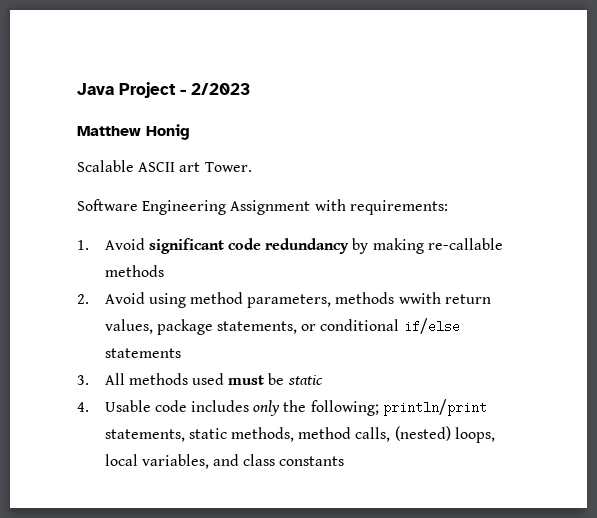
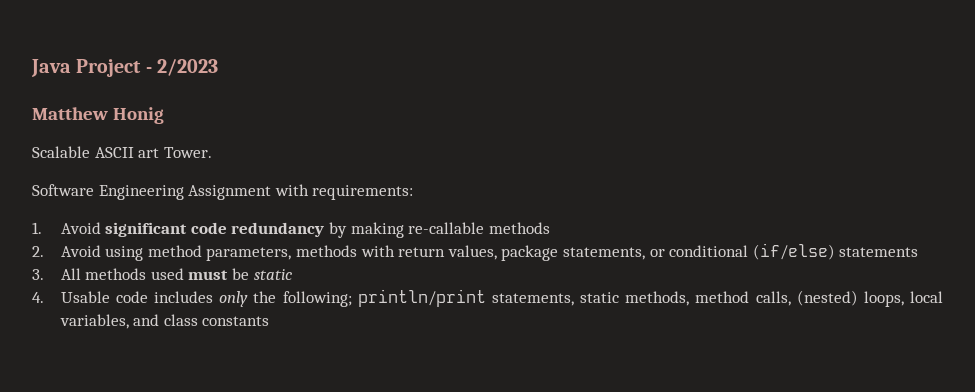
- 2. Avoid using method parameters, methods wwith return values, package statements, or conditional if/else statements
+ 2. Avoid using method parameters, methods with return values, package statements, or conditional (if/else) statements

